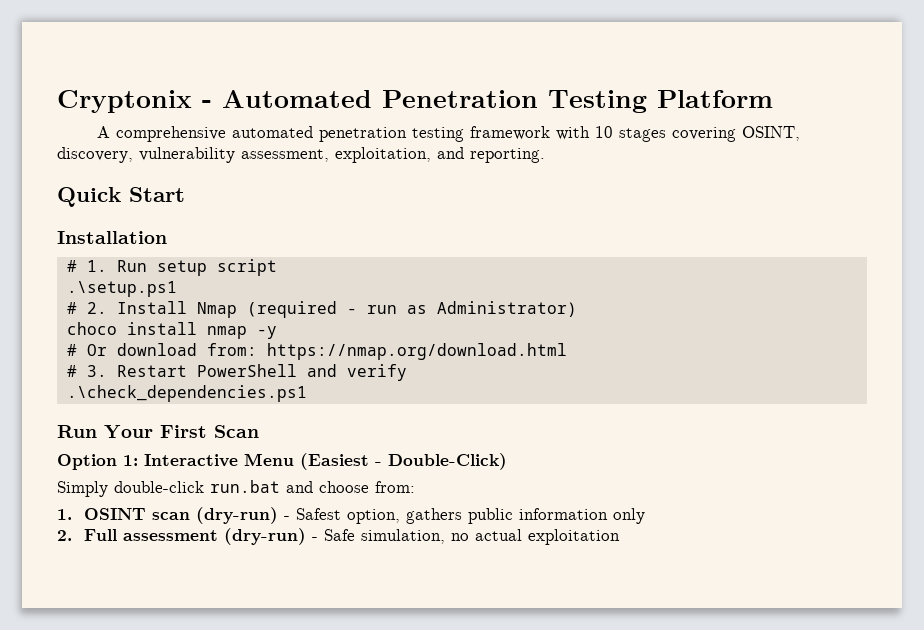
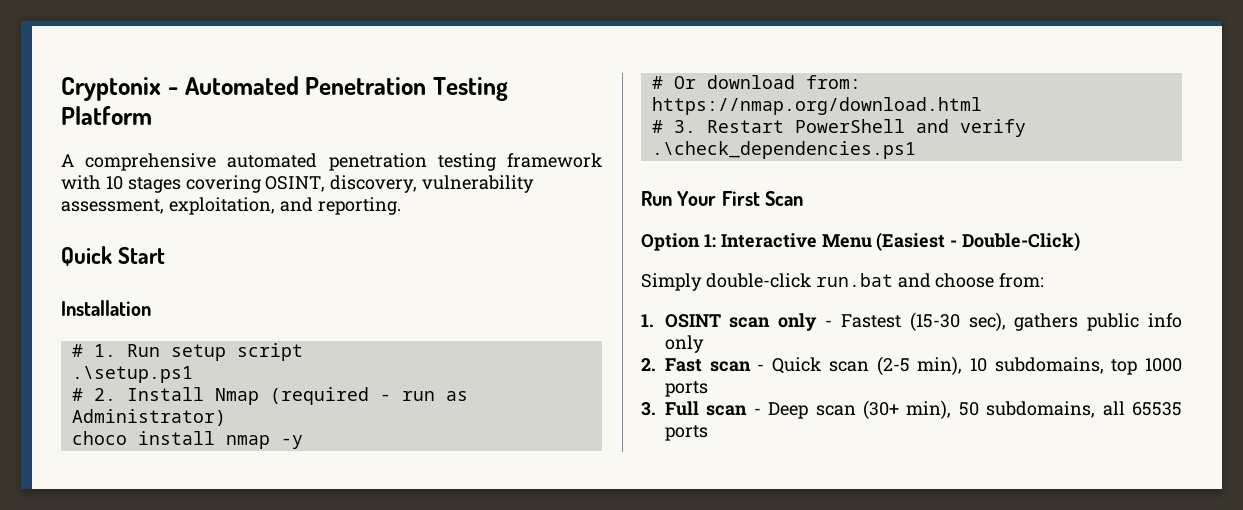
- 1. OSINT scan (dry-run) - Safest option, gathers public information only
+ 1. OSINT scan only - Fastest (15-30 sec), gathers public info only
- 2. Full assessment (dry-run) - Safe simulation, no actual exploitation
+ 2. Fast scan - Quick scan (2-5 min), 10 subdomains, top 1000 ports
+ 3. Full scan - Deep scan (30+ min), 50 subdomains, all 65535 ports

